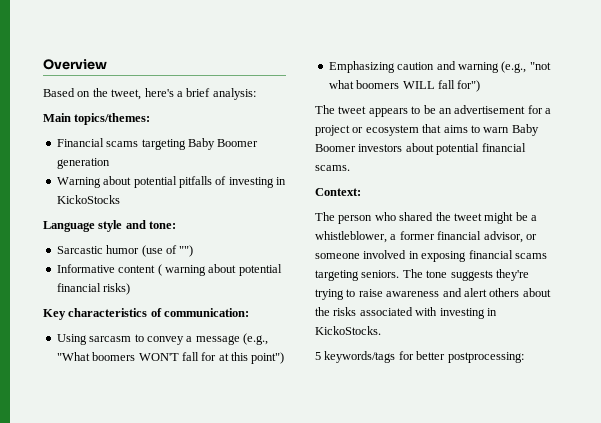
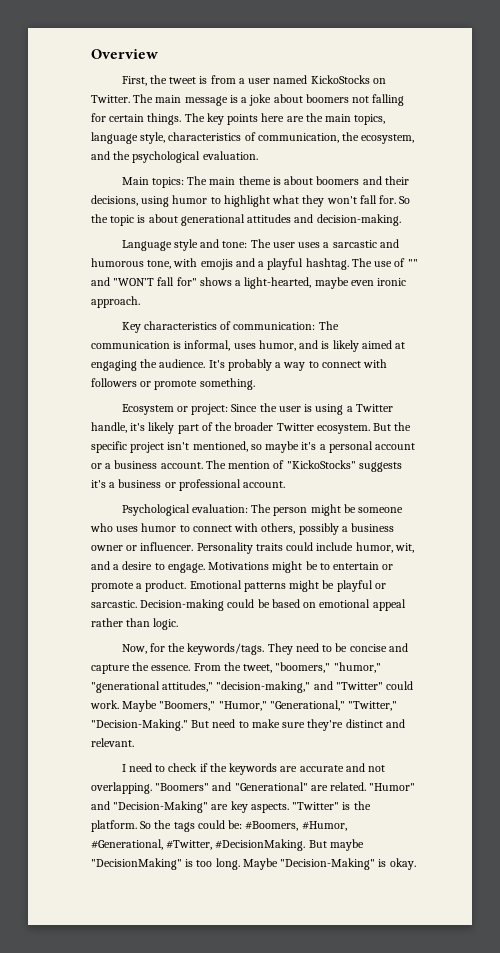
- Based on the tweet, here's a brief analysis:
- Main topics/themes:
- Financial scams targeting Baby Boomer generation
- Warning about potential pitfalls of investing in KickoStocks
- Language style and tone:
- Sarcastic humor (use of "")
- Informative content ( warning about potential financial risks)
- Key characteristics of communication:
- Using sarcasm to convey a message (e.g., "What boomers WON'T fall for at this point")
- Emphasizing caution and warning (e.g., "not what boomers WILL fall for")
- The tweet appears to be an advertisement for a project or ecosystem that aims to warn Baby Boomer investors about potential financial scams.
- Context:
- The person who shared the tweet might be a whistleblower, a former financial advisor, or someone involved in exposing financial scams targeting seniors. The tone suggests they're trying to raise awareness and alert others about the risks associated with investing in KickoStocks.
- 5 keywords/tags for better postprocessing:
+ First, the tweet is from a user named KickoStocks on Twitter. The main message is a joke about boomers not falling for certain things. The key points here are the main topics, language style, characteristics of communication, the ecosystem, and the psychological evaluation.
+ Main topics: The main theme is about boomers and their decisions, using humor to highlight what they won't fall for. So the topic is about generational attitudes and decision-making.
+ Language style and tone: The user uses a sarcastic and humorous tone, with emojis and a playful hashtag. The use of "" and "WON’T fall for" shows a light-hearted, maybe even ironic approach.
+ Key characteristics of communication: The communication is informal, uses humor, and is likely aimed at engaging the audience. It's probably a way to connect with followers or promote something.
+ Ecosystem or project: Since the user is using a Twitter handle, it's likely part of the broader Twitter ecosystem. But the specific project isn't mentioned, so maybe it's a personal account or a business account. The mention of "KickoStocks" suggests it's a business or professional account.
+ Psychological evaluation: The person might be someone who uses humor to connect with others, possibly a business owner or influencer. Personality traits could include humor, wit, and a desire to engage. Motivations might be to entertain or promote a product. Emotional patterns might be playful or sarcastic. Decision-making could be based on emotional appeal rather than logic.
+ Now, for the keywords/tags. They need to be concise and capture the essence. From the tweet, "boomers," "humor," "generational attitudes," "decision-making," and "Twitter" could work. Maybe "Boomers," "Humor," "Generational," "Twitter," "Decision-Making." But need to make sure they're distinct and relevant.
+ I need to check if the keywords are accurate and not overlapping. "Boomers" and "Generational" are related. "Humor" and "Decision-Making" are key aspects. "Twitter" is the platform. So the tags could be: #Boomers, #Humor, #Generational, #Twitter, #DecisionMaking. But maybe "DecisionMaking" is too long. Maybe "Decision-Making" is okay.

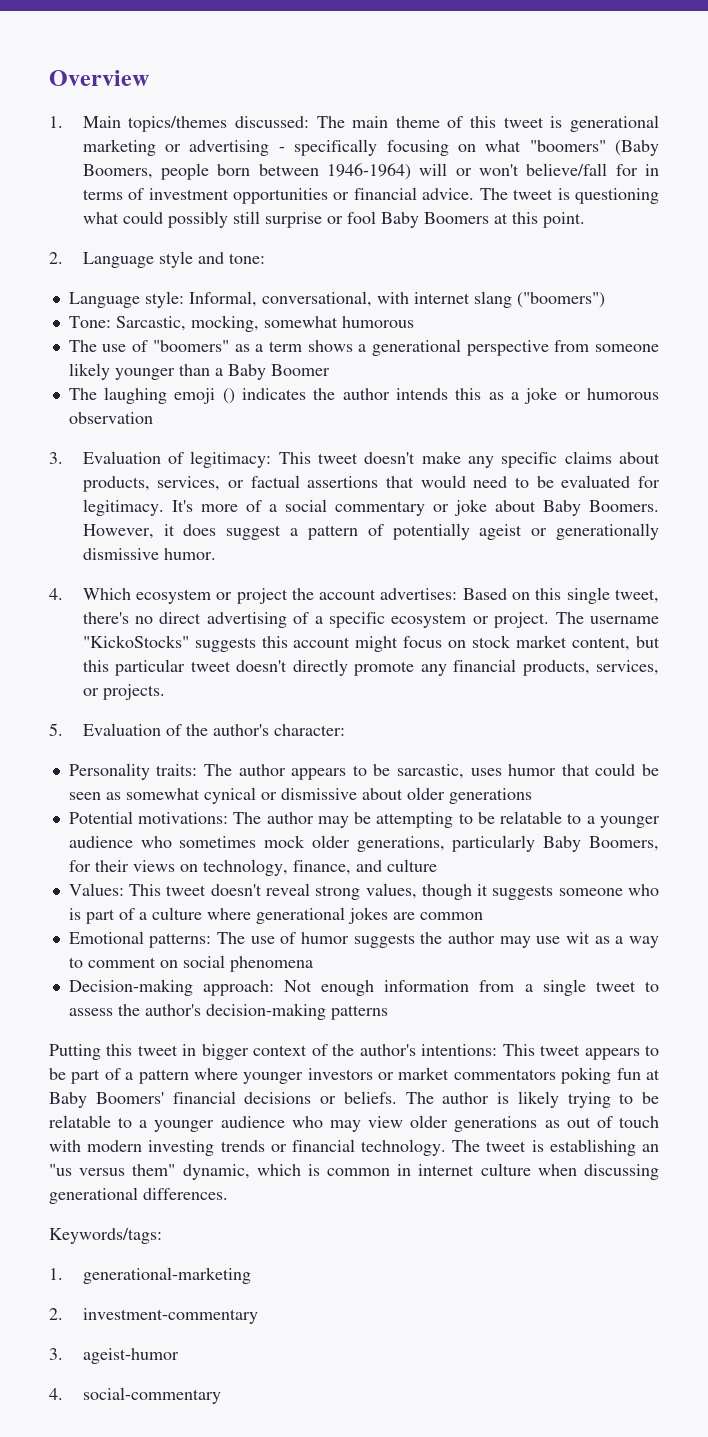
- First, the tweet is from a user named KickoStocks on Twitter. The main message is a joke about boomers not falling for certain things. The key points here are the main topics, language style, characteristics of communication, the ecosystem, and the psychological evaluation.
- Main topics: The main theme is about boomers and their decisions, using humor to highlight what they won't fall for. So the topic is about generational attitudes and decision-making.
- Language style and tone: The user uses a sarcastic and humorous tone, with emojis and a playful hashtag. The use of "" and "WON’T fall for" shows a light-hearted, maybe even ironic approach.
- Key characteristics of communication: The communication is informal, uses humor, and is likely aimed at engaging the audience. It's probably a way to connect with followers or promote something.
- Ecosystem or project: Since the user is using a Twitter handle, it's likely part of the broader Twitter ecosystem. But the specific project isn't mentioned, so maybe it's a personal account or a business account. The mention of "KickoStocks" suggests it's a business or professional account.
- Psychological evaluation: The person might be someone who uses humor to connect with others, possibly a business owner or influencer. Personality traits could include humor, wit, and a desire to engage. Motivations might be to entertain or promote a product. Emotional patterns might be playful or sarcastic. Decision-making could be based on emotional appeal rather than logic.
- Now, for the keywords/tags. They need to be concise and capture the essence. From the tweet, "boomers," "humor," "generational attitudes," "decision-making," and "Twitter" could work. Maybe "Boomers," "Humor," "Generational," "Twitter," "Decision-Making." But need to make sure they're distinct and relevant.
- I need to check if the keywords are accurate and not overlapping. "Boomers" and "Generational" are related. "Humor" and "Decision-Making" are key aspects. "Twitter" is the platform. So the tags could be: #Boomers, #Humor, #Generational, #Twitter, #DecisionMaking. But maybe "DecisionMaking" is too long. Maybe "Decision-Making" is okay.
+ 1. Main topics/themes discussed: The main theme of this tweet is generational marketing or advertising - specifically focusing on what "boomers" (Baby Boomers, people born between 1946-1964) will or won't believe/fall for in terms of investment opportunities or financial advice. The tweet is questioning what could possibly still surprise or fool Baby Boomers at this point.
+ 2. Language style and tone:
+ Language style: Informal, conversational, with internet slang ("boomers")
+ Tone: Sarcastic, mocking, somewhat humorous
+ The use of "boomers" as a term shows a generational perspective from someone likely younger than a Baby Boomer
+ The laughing emoji () indicates the author intends this as a joke or humorous observation
+ 3. Evaluation of legitimacy: This tweet doesn't make any specific claims about products, services, or factual assertions that would need to be evaluated for legitimacy. It's more of a social commentary or joke about Baby Boomers. However, it does suggest a pattern of potentially ageist or generationally dismissive humor.
+ 4. Which ecosystem or project the account advertises: Based on this single tweet, there's no direct advertising of a specific ecosystem or project. The username "KickoStocks" suggests this account might focus on stock market content, but this particular tweet doesn't directly promote any financial products, services, or projects.
+ 5. Evaluation of the author's character:
+ Personality traits: The author appears to be sarcastic, uses humor that could be seen as somewhat cynical or dismissive about older generations
+ Potential motivations: The author may be attempting to be relatable to a younger audience who sometimes mock older generations, particularly Baby Boomers, for their views on technology, finance, and culture
+ Values: This tweet doesn't reveal strong values, though it suggests someone who is part of a culture where generational jokes are common
+ Emotional patterns: The use of humor suggests the author may use wit as a way to comment on social phenomena
+ Decision-making approach: Not enough information from a single tweet to assess the author's decision-making patterns
+ Putting this tweet in bigger context of the author's intentions: This tweet appears to be part of a pattern where younger investors or market commentators poking fun at Baby Boomers' financial decisions or beliefs. The author is likely trying to be relatable to a younger audience who may view older generations as out of touch with modern investing trends or financial technology. The tweet is establishing an "us versus them" dynamic, which is common in internet culture when discussing generational differences.
+ Keywords/tags:
+ 1. generational-marketing
+ 2. investment-commentary
+ 3. ageist-humor
+ 4. social-commentary

